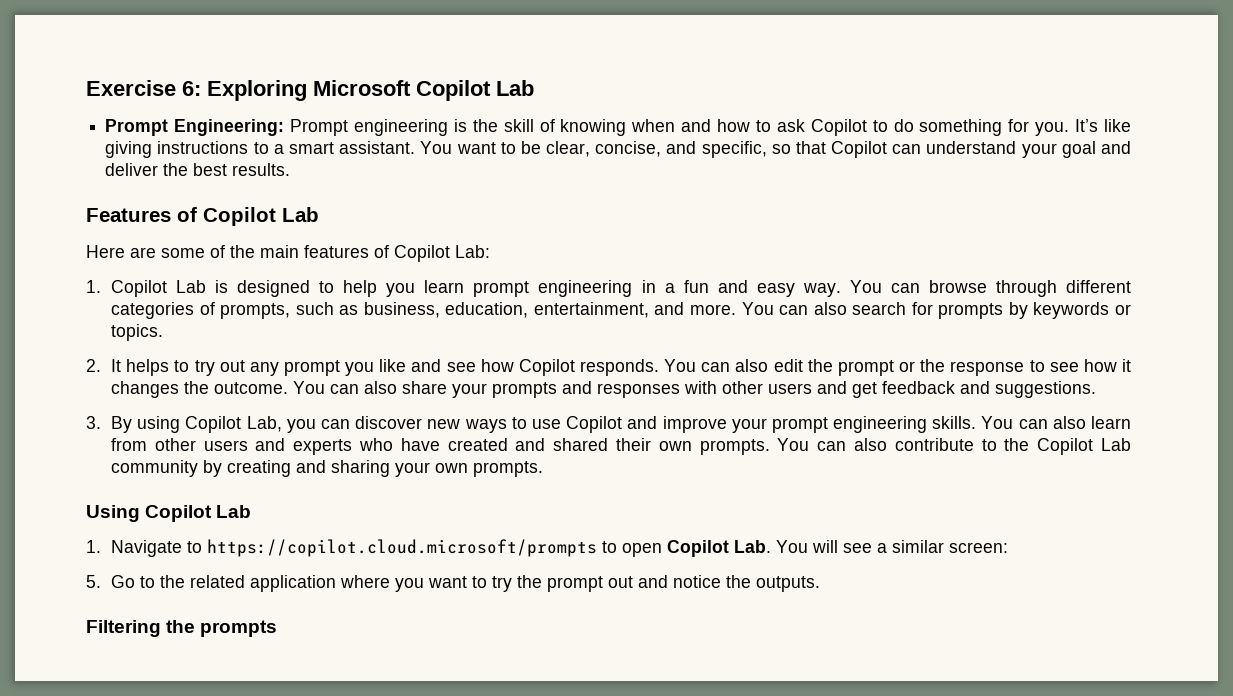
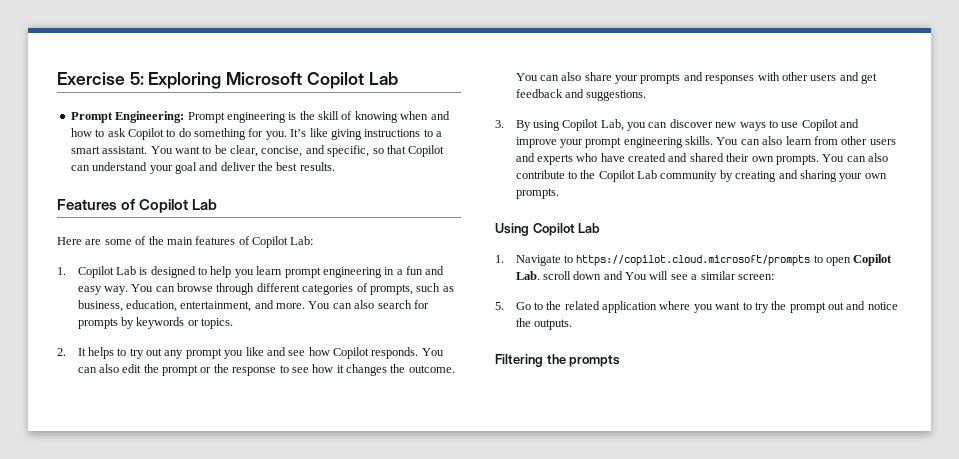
- Exercise 6: Exploring Microsoft Copilot Lab
+ Exercise 5: Exploring Microsoft Copilot Lab
- 1. Navigate to https://copilot.cloud.microsoft/prompts to open Copilot Lab. You will see a similar screen:
+ 1. Navigate to https://copilot.cloud.microsoft/prompts to open Copilot Lab. scroll down and You will see a similar screen:

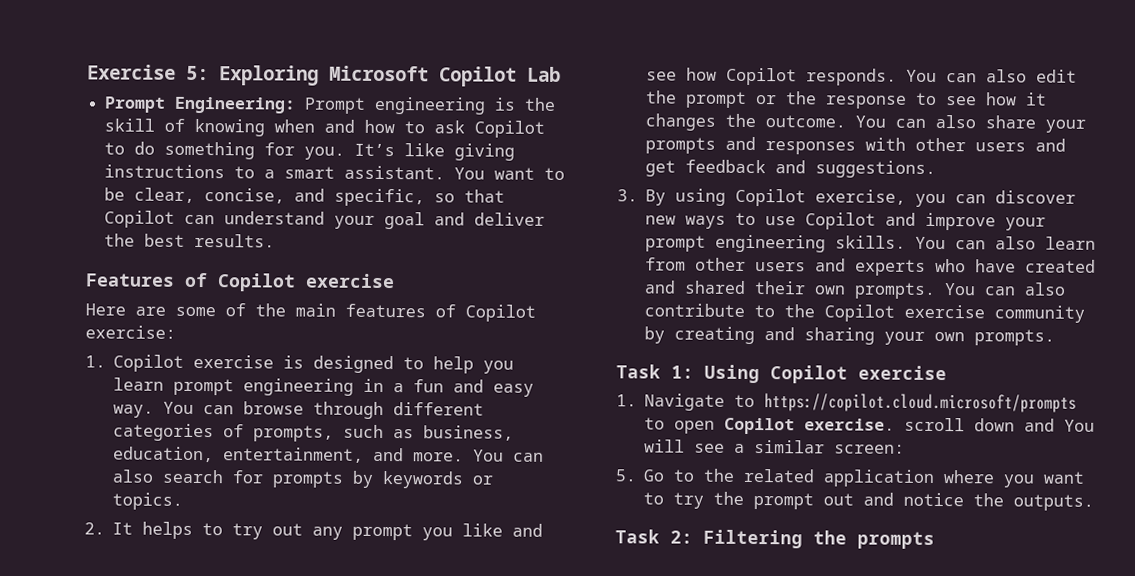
- Features of Copilot Lab
+ Features of Copilot exercise
- Here are some of the main features of Copilot Lab:
+ Here are some of the main features of Copilot exercise:
- 1. Copilot Lab is designed to help you learn prompt engineering in a fun and easy way.
+ 1. Copilot exercise is designed to help you learn prompt engineering in a fun and easy way.
- 3. By using Copilot Lab, you can discover new ways to use Copilot and improve your prompt engineering skills.
+ 3. By using Copilot exercise, you can discover new ways to use Copilot and improve your prompt engineering skills.
- You can also contribute to the Copilot Lab community by creating and sharing your own prompts.
+ You can also contribute to the Copilot exercise community by creating and sharing your own prompts.
- Using Copilot Lab
+ Task 1: Using Copilot exercise
- 1. Navigate to https://copilot.cloud.microsoft/prompts to open Copilot Lab. scroll down and You will see a similar screen:
+ 1. Navigate to https://copilot.cloud.microsoft/prompts to open Copilot exercise. scroll down and You will see a similar screen:
- Filtering the prompts
+ Task 2: Filtering the prompts

